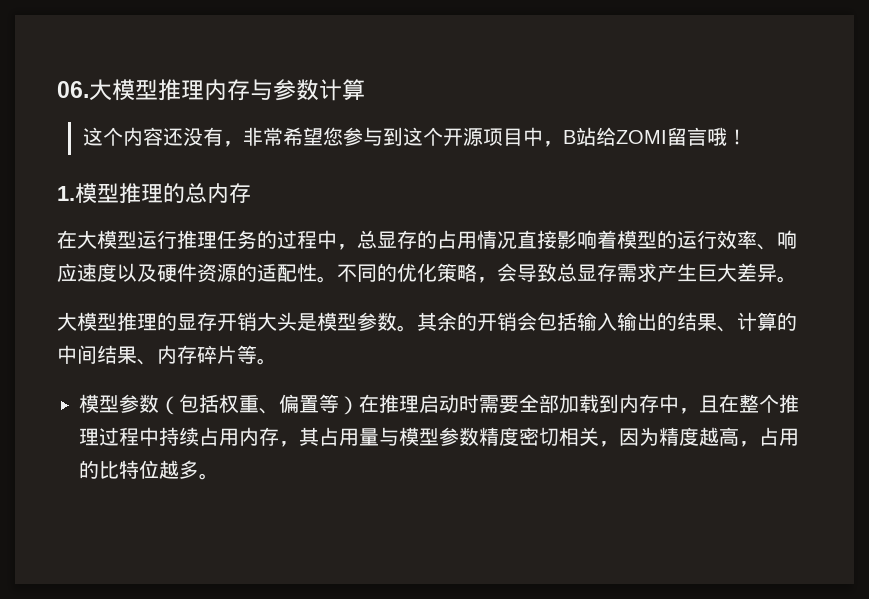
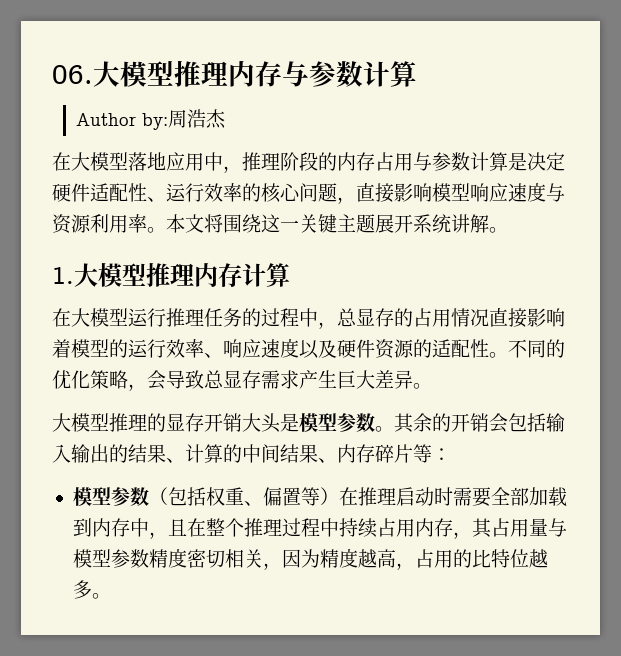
- 这个内容还没有，非常希望您参与到这个开源项目中，B站给ZOMI留言哦！
+ Author by:周浩杰
+ 在大模型落地应用中，推理阶段的内存占用与参数计算是决定硬件适配性、运行效率的核心问题，直接影响模型响应速度与资源利用率。本文将围绕这一关键主题展开系统讲解。
- 1.模型推理的总内存
+ 1.大模型推理内存计算
- 其余的开销会包括输入输出的结果、计算的中间结果、内存碎片等。
+ 其余的开销会包括输入输出的结果、计算的中间结果、内存碎片等：

